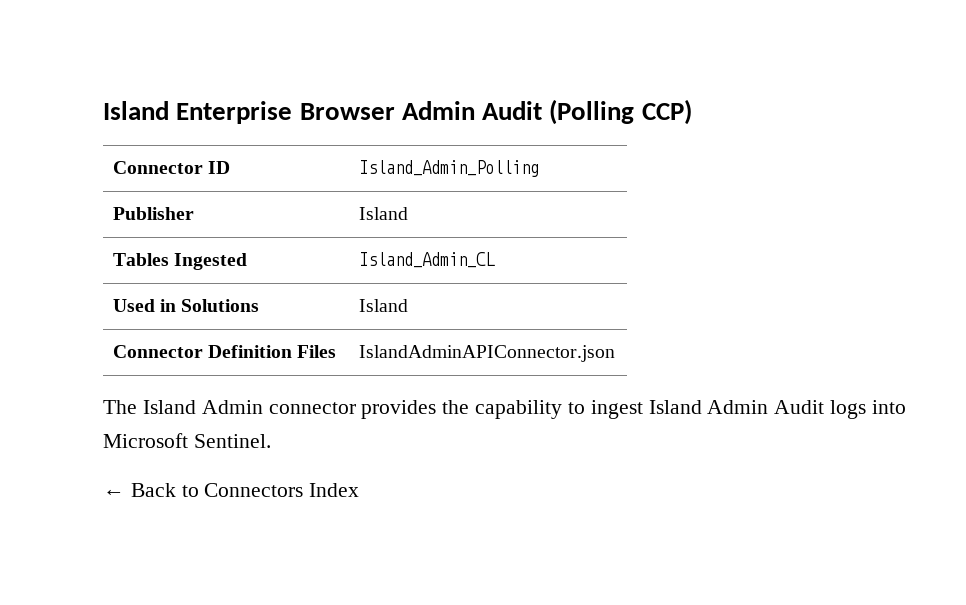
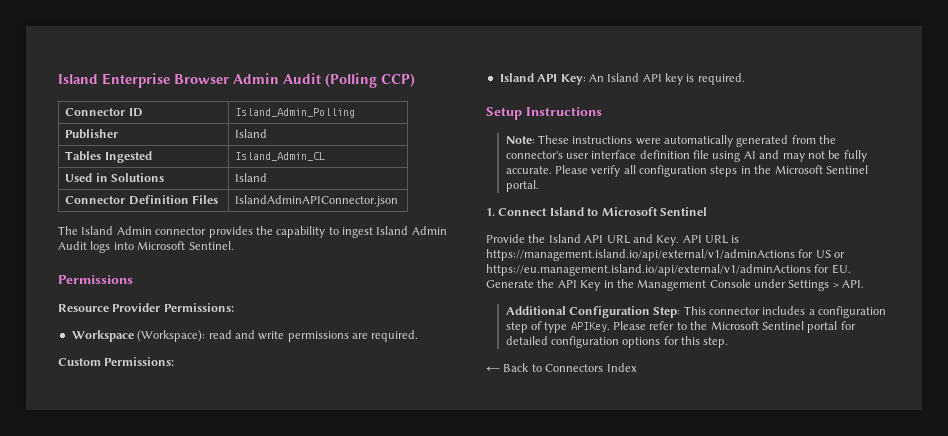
+ Permissions
+ Resource Provider Permissions:
+ Workspace (Workspace): read and write permissions are required.
+ Custom Permissions:
+ Island API Key: An Island API key is required.
+ Setup Instructions
+ Note: These instructions were automatically generated from the connector's user interface definition file using AI and may not be fully accurate. Please verify all configuration steps in the Microsoft Sentinel portal.
+ 1. Connect Island to Microsoft Sentinel
+ Provide the Island API URL and Key. API URL is https://management.island.io/api/external/v1/adminActions for US or https://eu.management.island.io/api/external/v1/adminActions for EU. Generate the API Key in the Management Console under Settings > API.
+ Additional Configuration Step: This connector includes a configuration step of type APIKey. Please refer to the Microsoft Sentinel portal for detailed configuration options for this step.

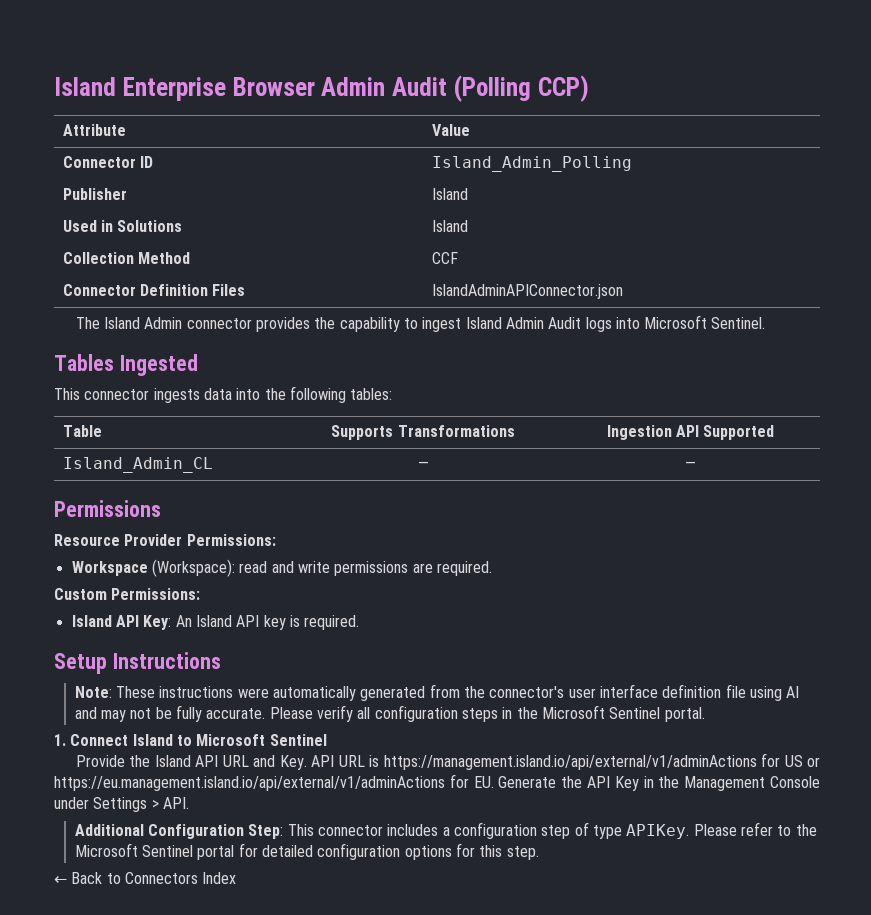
+ Attribute | Value
- Tables Ingested | Island_Admin_CL
+ Collection Method | CCF
+ Tables Ingested
+ This connector ingests data into the following tables:
+ Table | Supports Transformations | Ingestion API Supported
+ Island_Admin_CL | — | —

